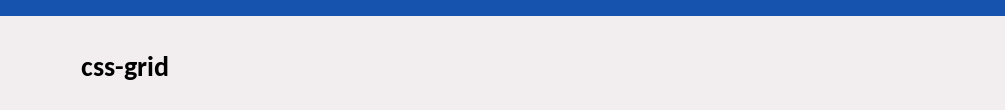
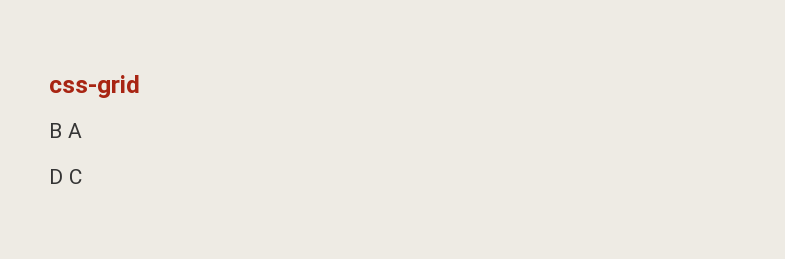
+ B A
+ D C

